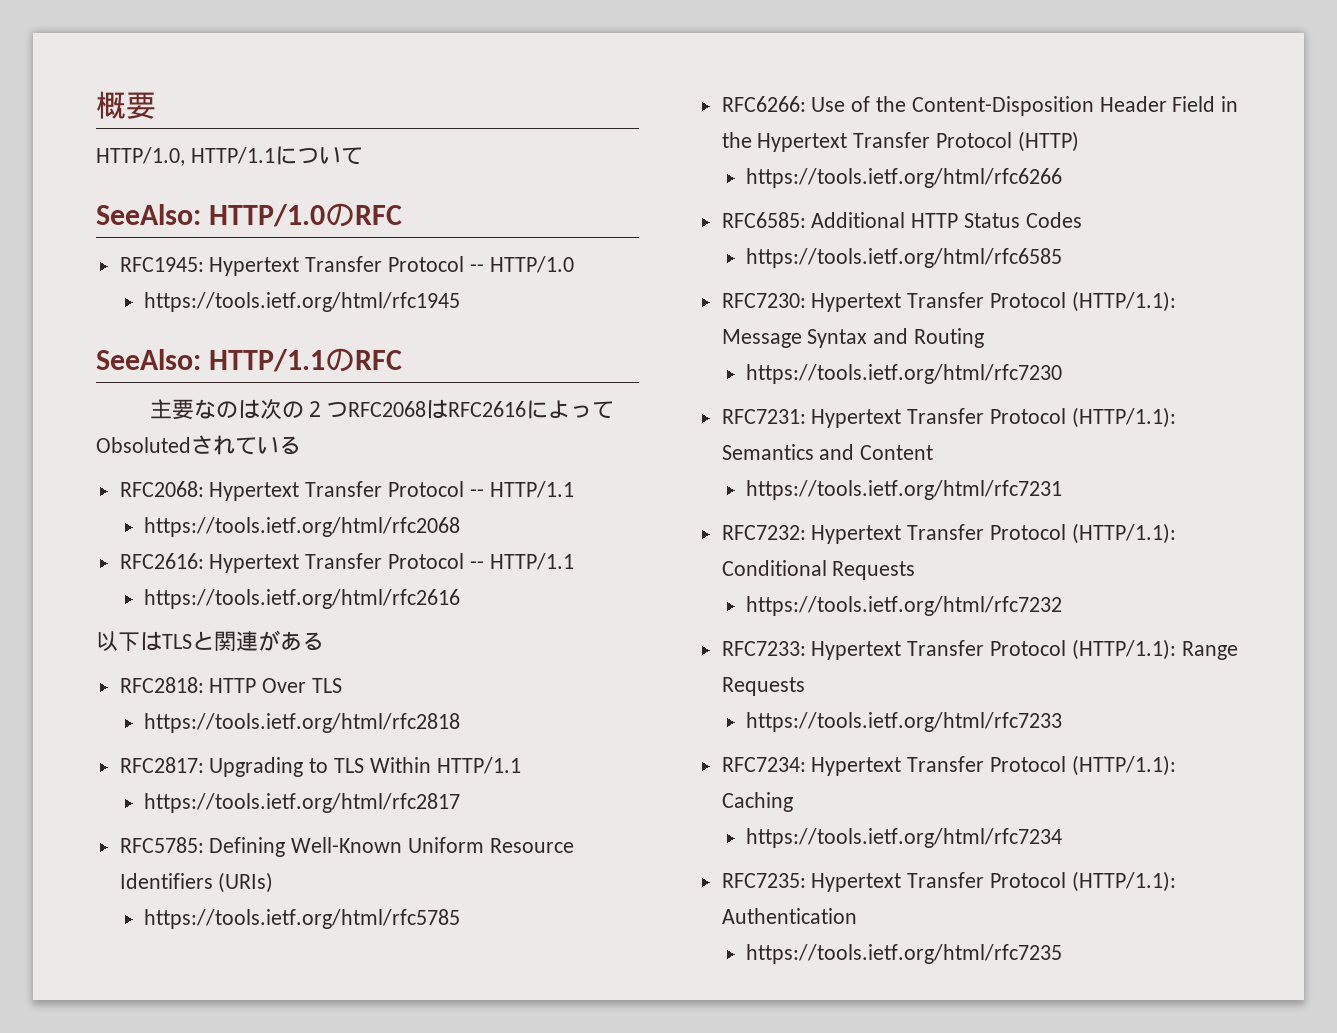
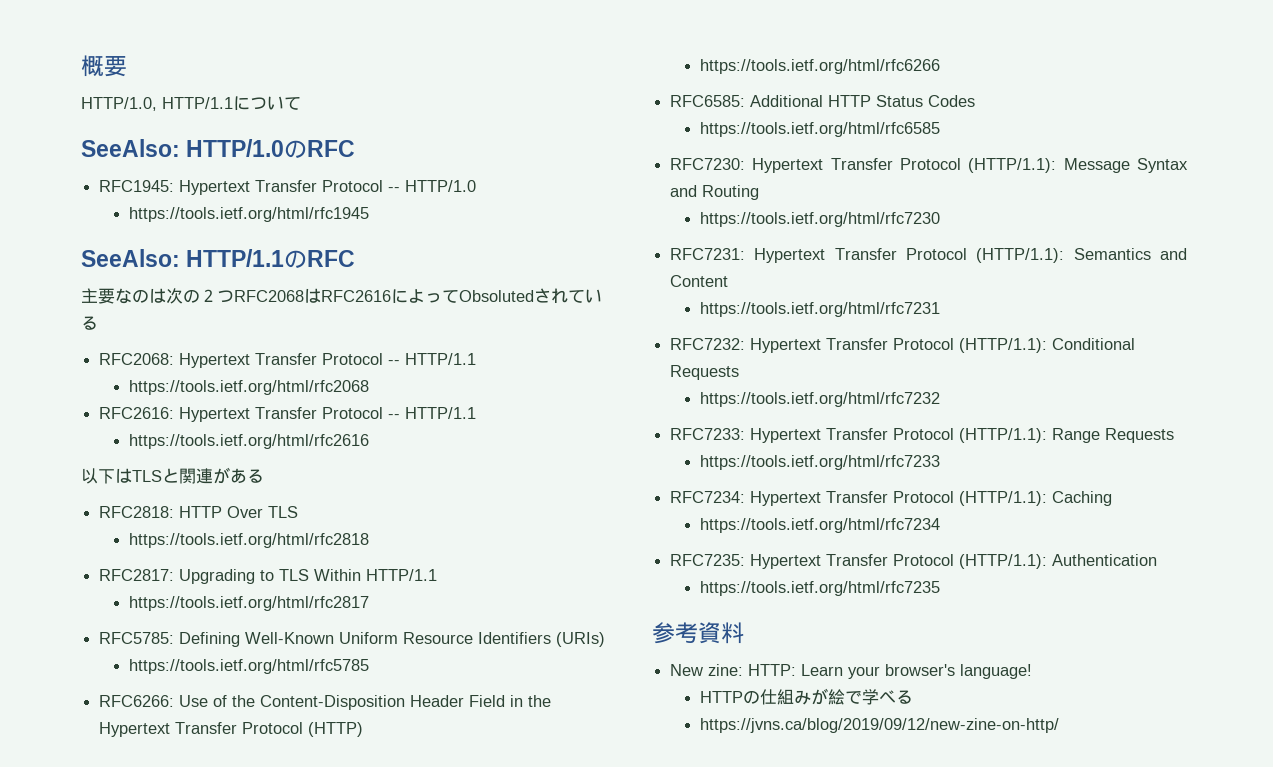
+ 参考資料
+ New zine: HTTP: Learn your browser's language!
+ HTTPの仕組みが絵で学べる
+ https://jvns.ca/blog/2019/09/12/new-zine-on-http/

